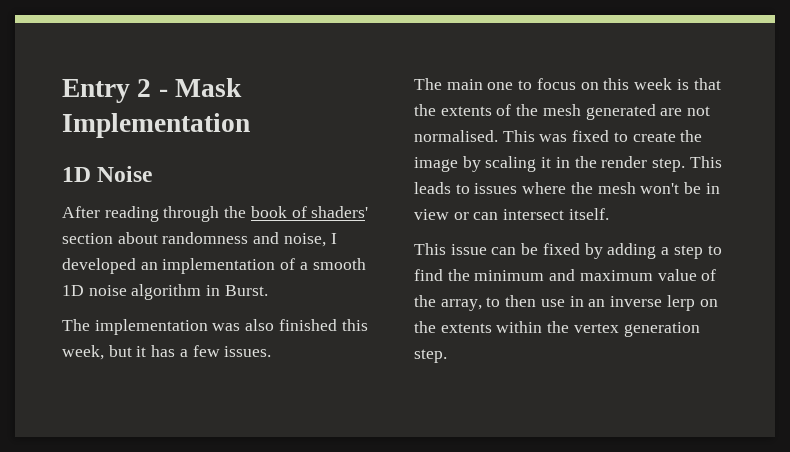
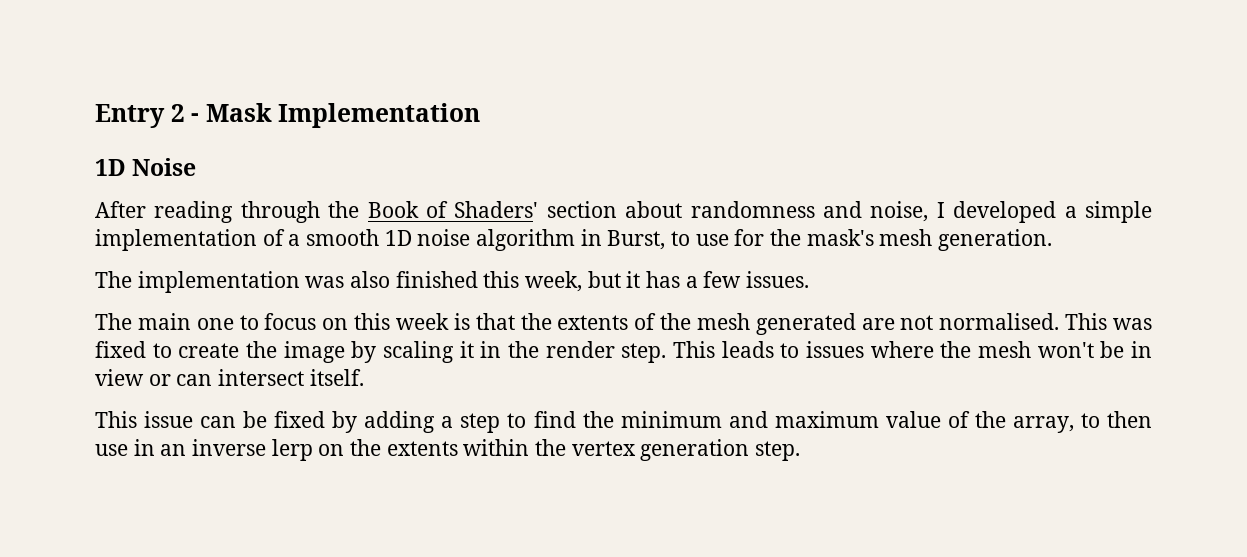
- After reading through the book of shaders' section about randomness and noise, I developed an implementation of a smooth 1D noise algorithm in Burst.
+ After reading through the Book of Shaders' section about randomness and noise, I developed a simple implementation of a smooth 1D noise algorithm in Burst, to use for the mask's mesh generation.

